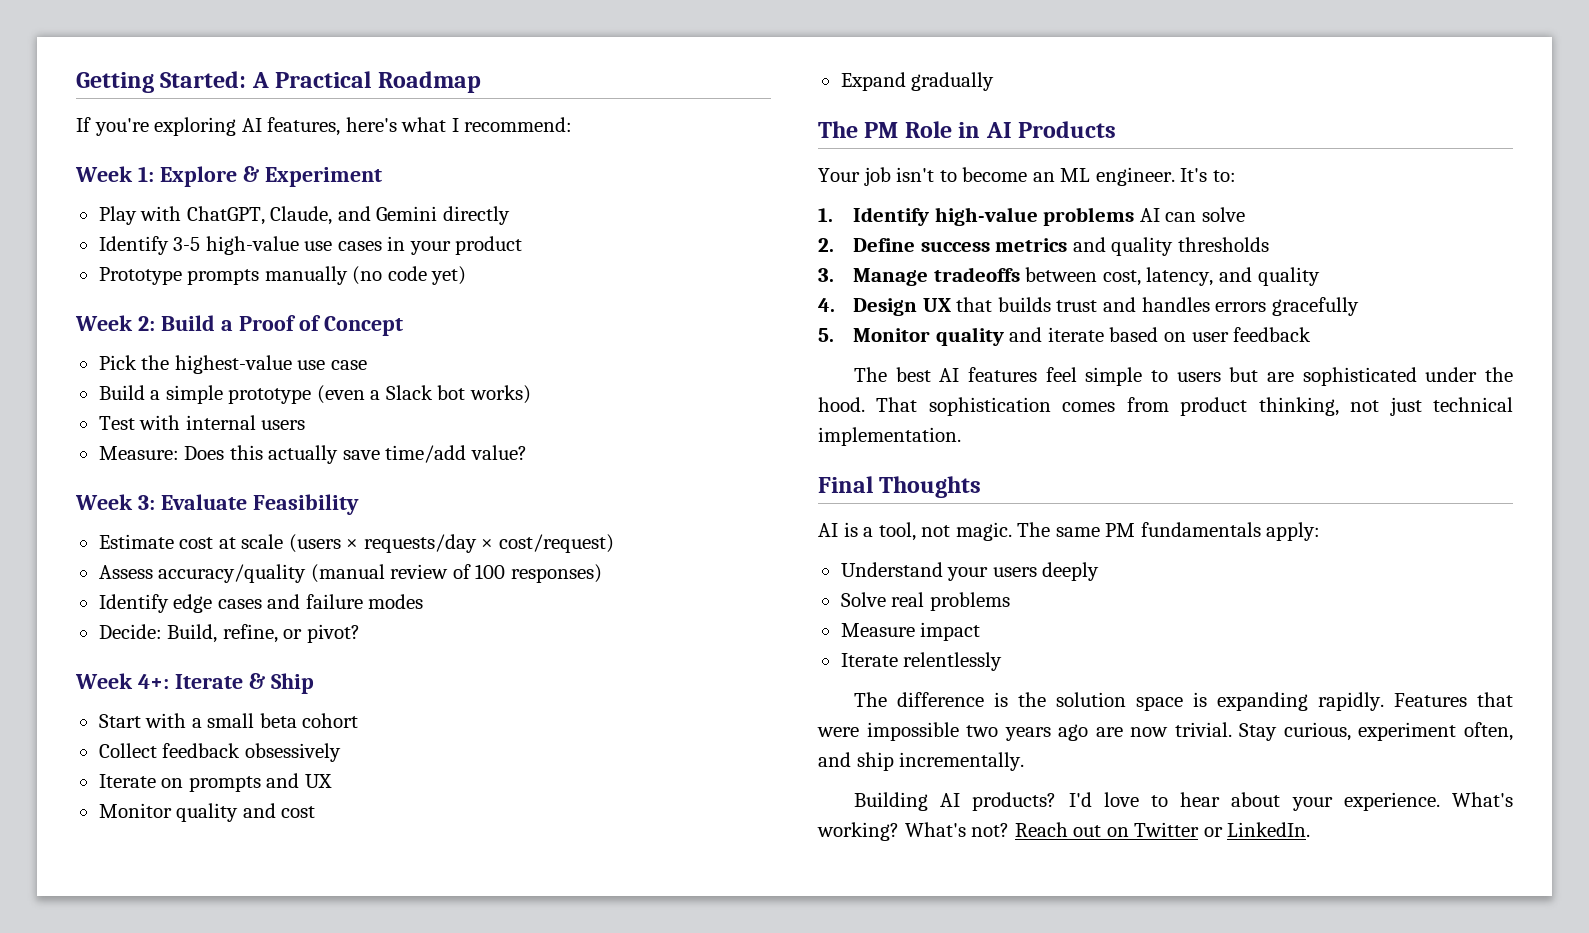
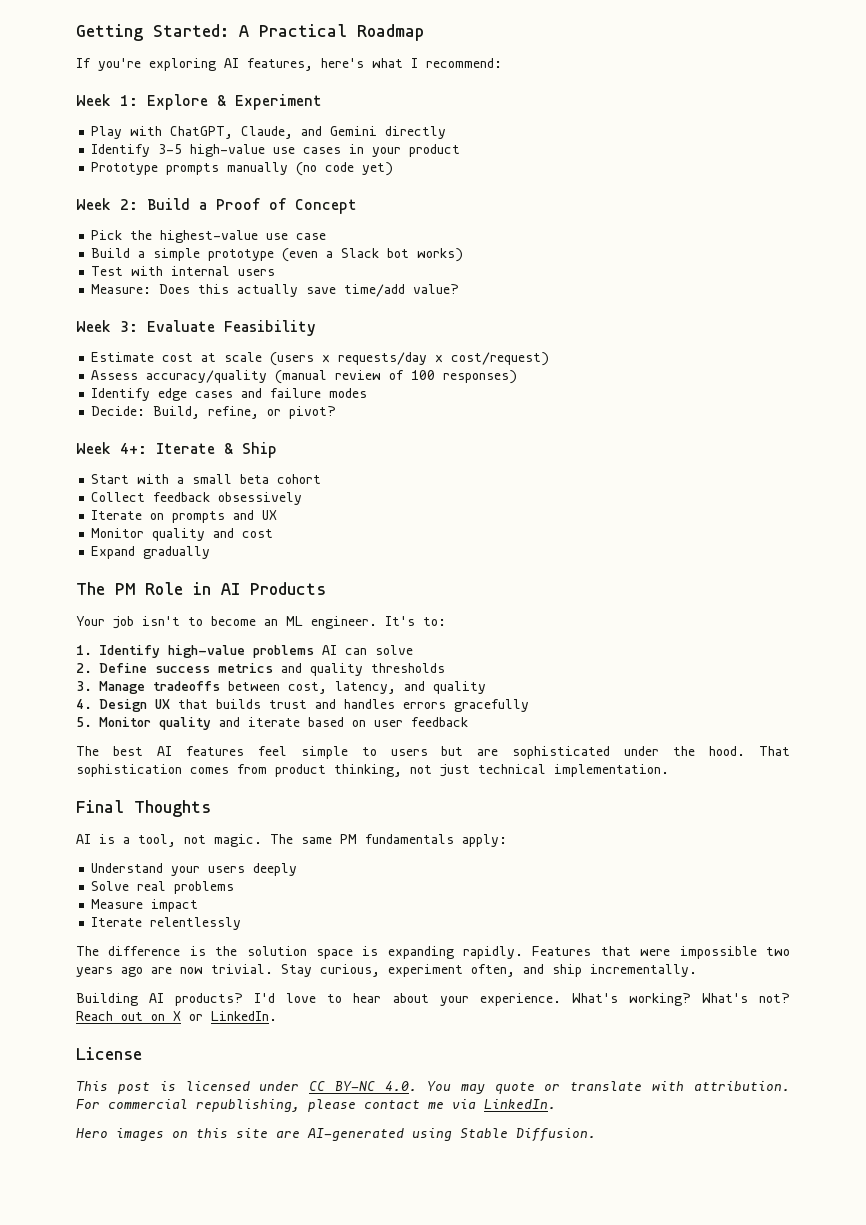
- Reach out on Twitter or LinkedIn.
+ Reach out on X or LinkedIn.
+ License
+ This post is licensed under CC BY-NC 4.0. You may quote or translate with attribution. For commercial republishing, please contact me via LinkedIn.
+ Hero images on this site are AI-generated using Stable Diffusion.

